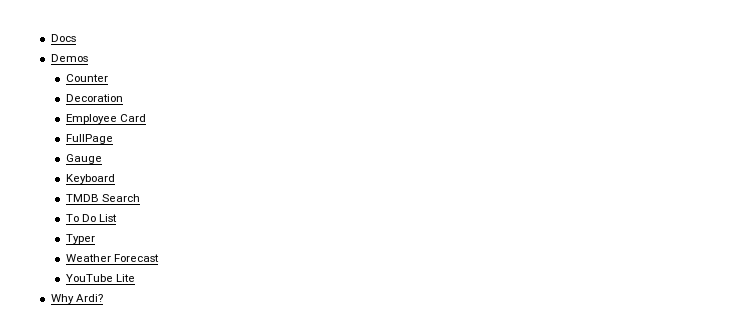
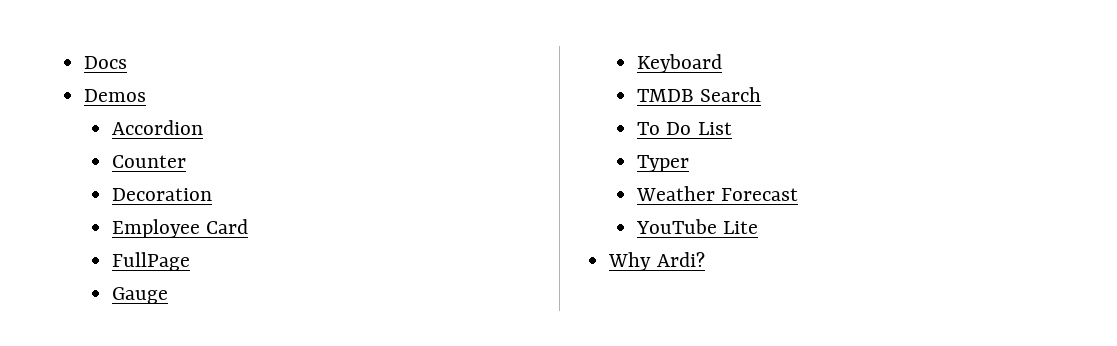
+ Accordion

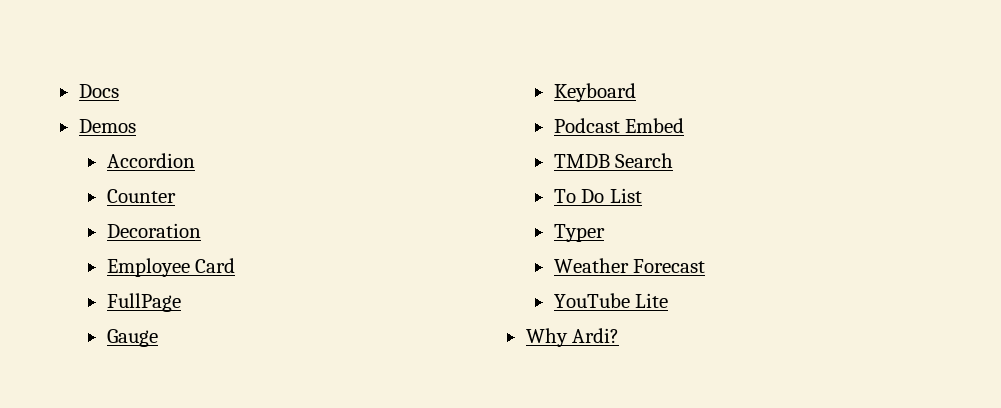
+ Podcast Embed

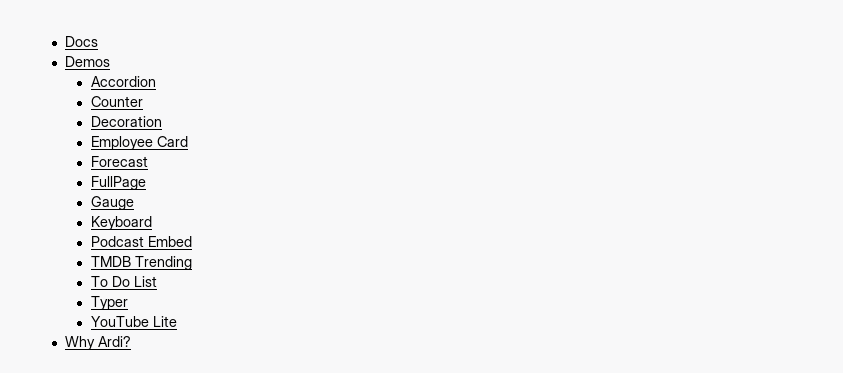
+ Forecast
- TMDB Search
+ TMDB Trending
- Weather Forecast

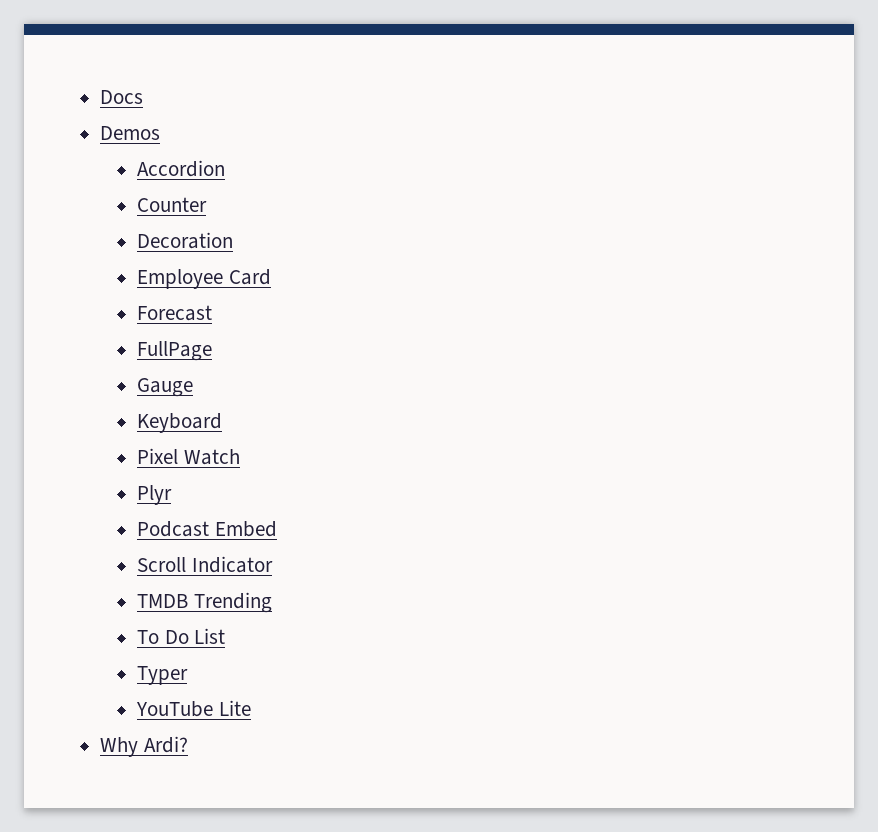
+ Pixel Watch
+ Plyr
+ Scroll Indicator

